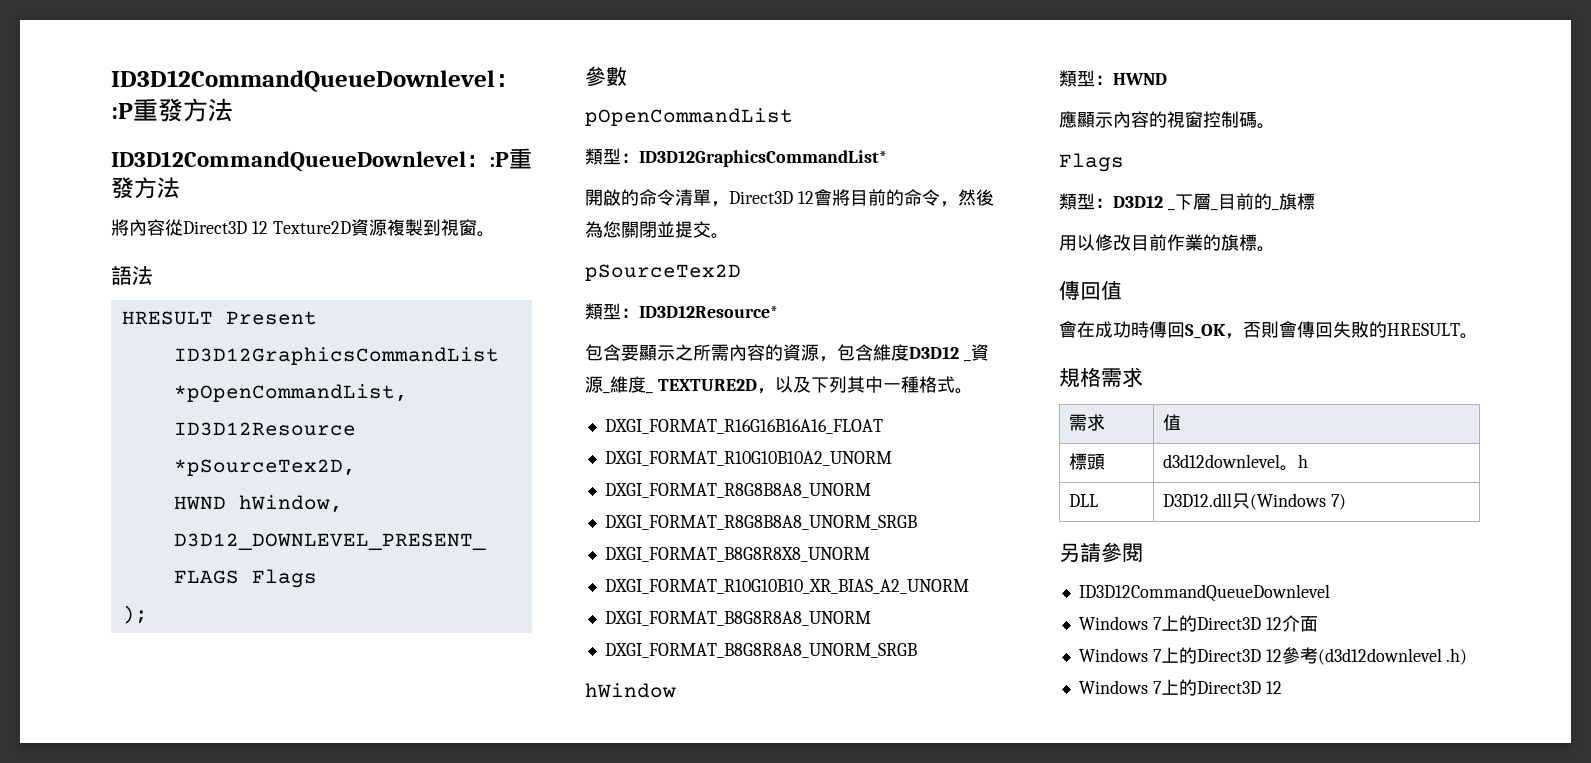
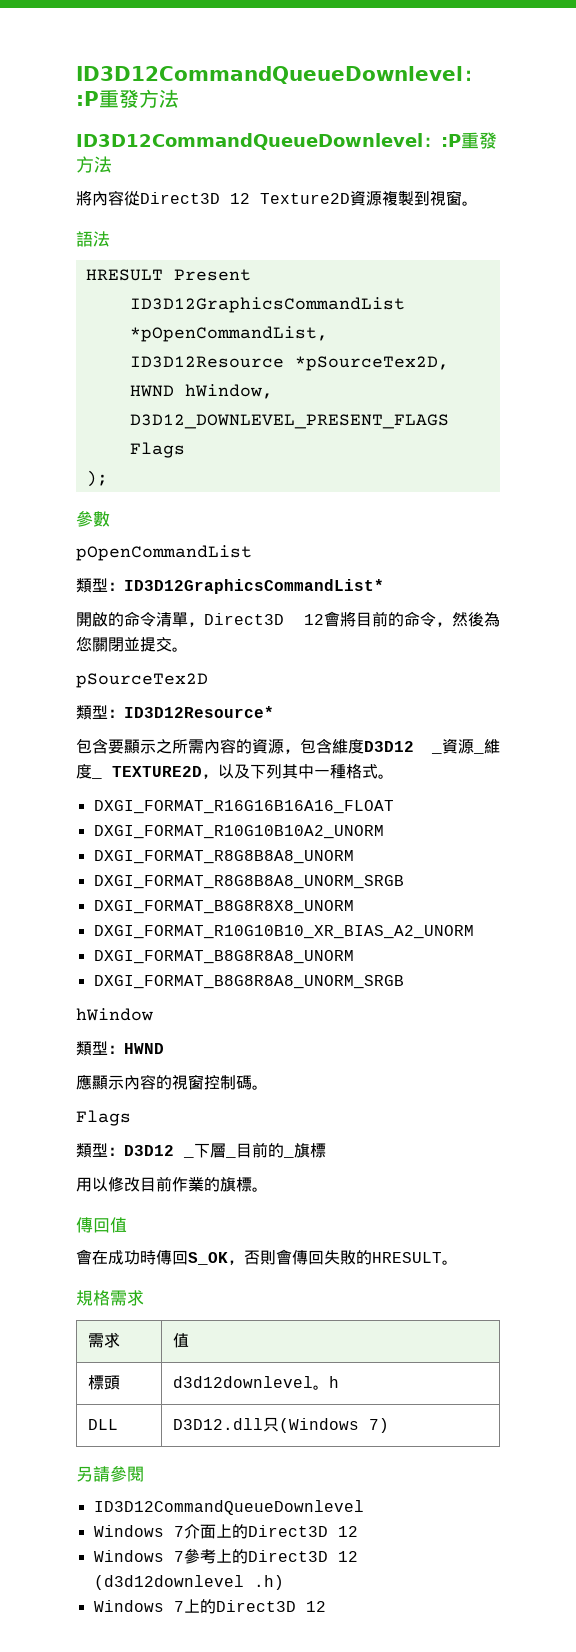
- Windows 7上的Direct3D 12介面
- Windows 7上的Direct3D 12參考(d3d12downlevel .h)
+ Windows 7介面上的Direct3D 12
+ Windows 7參考上的Direct3D 12 (d3d12downlevel .h)

